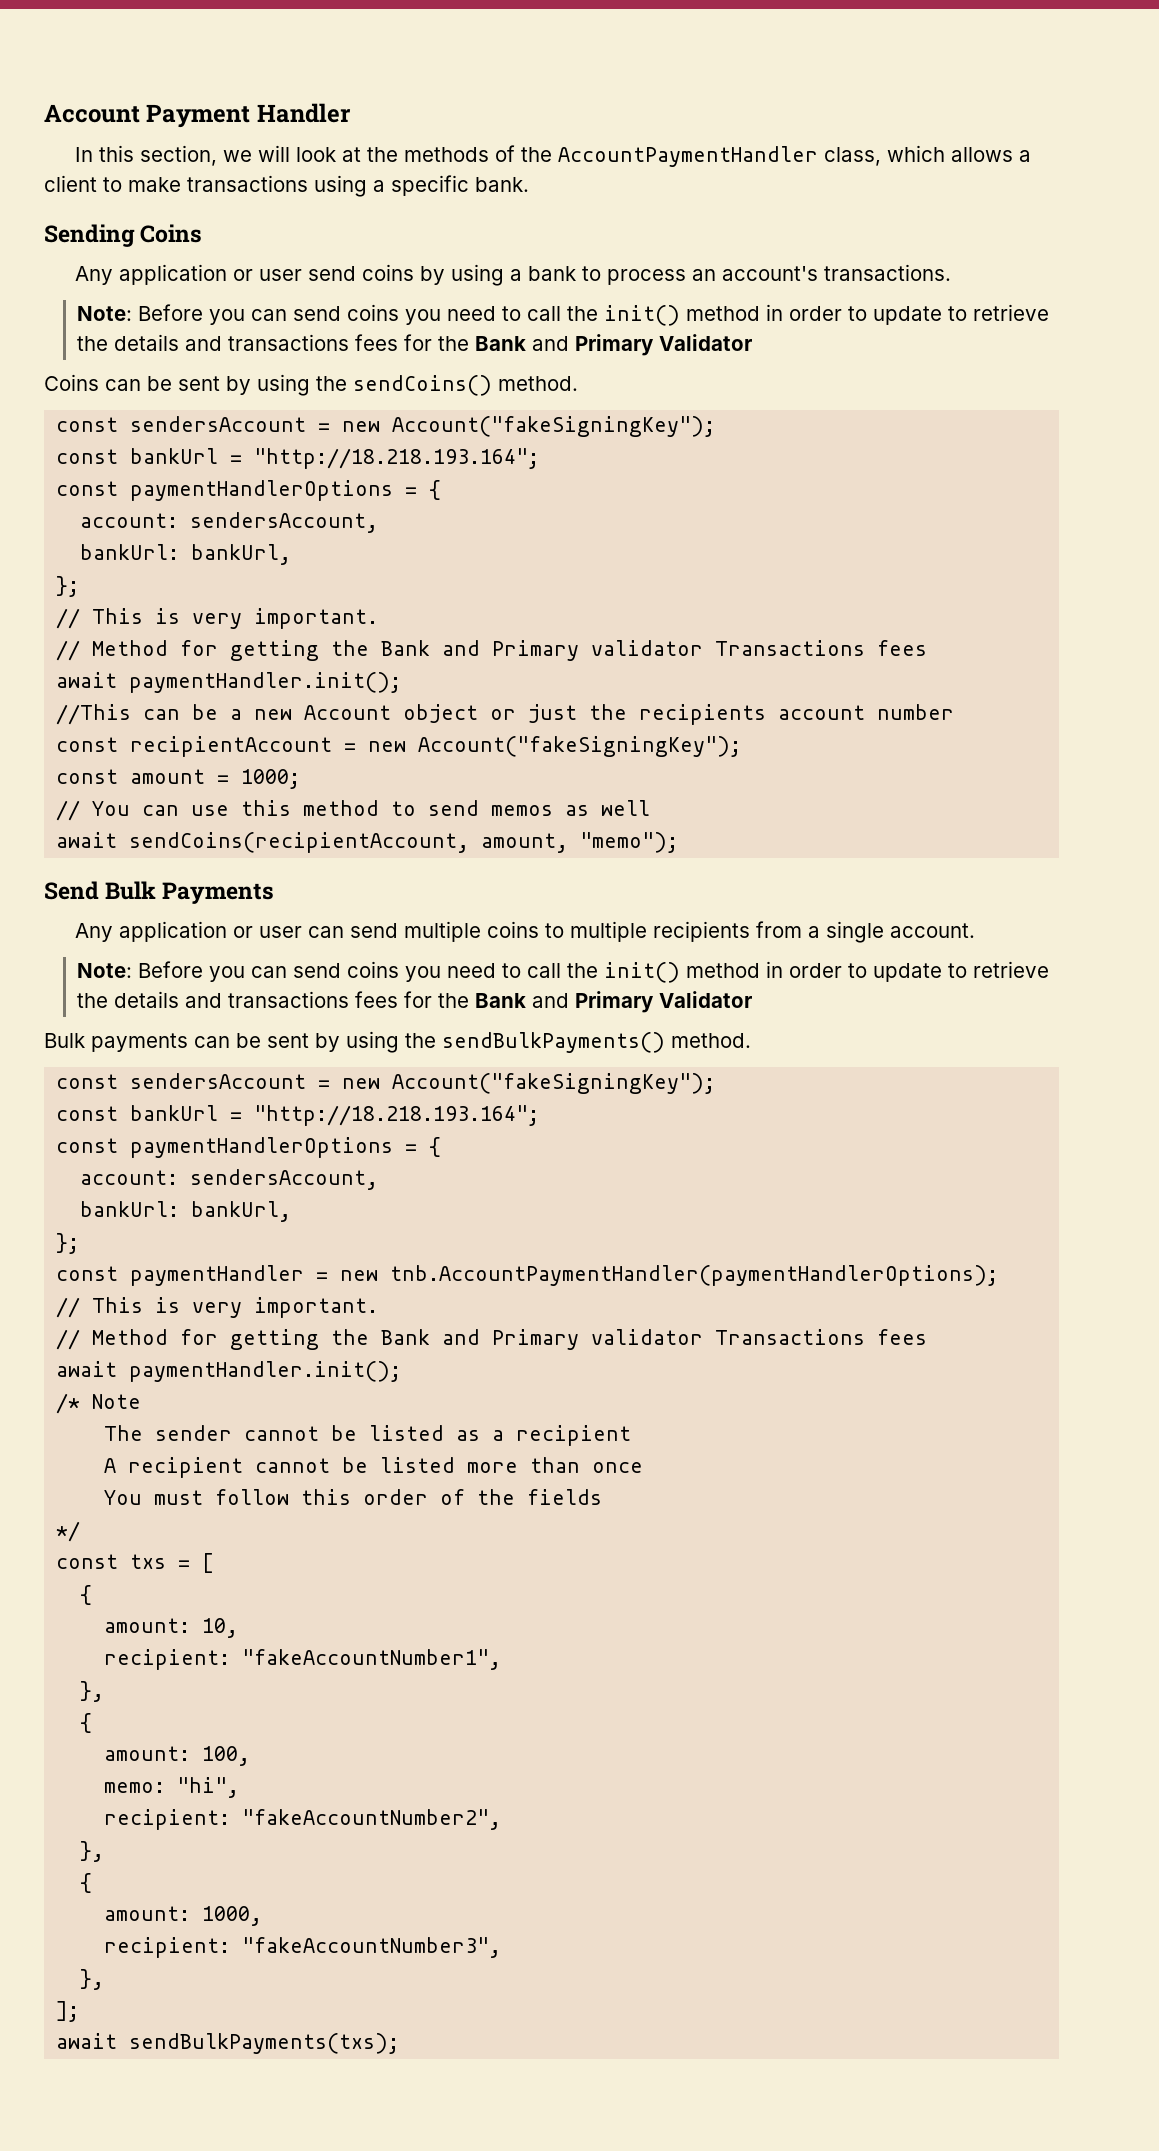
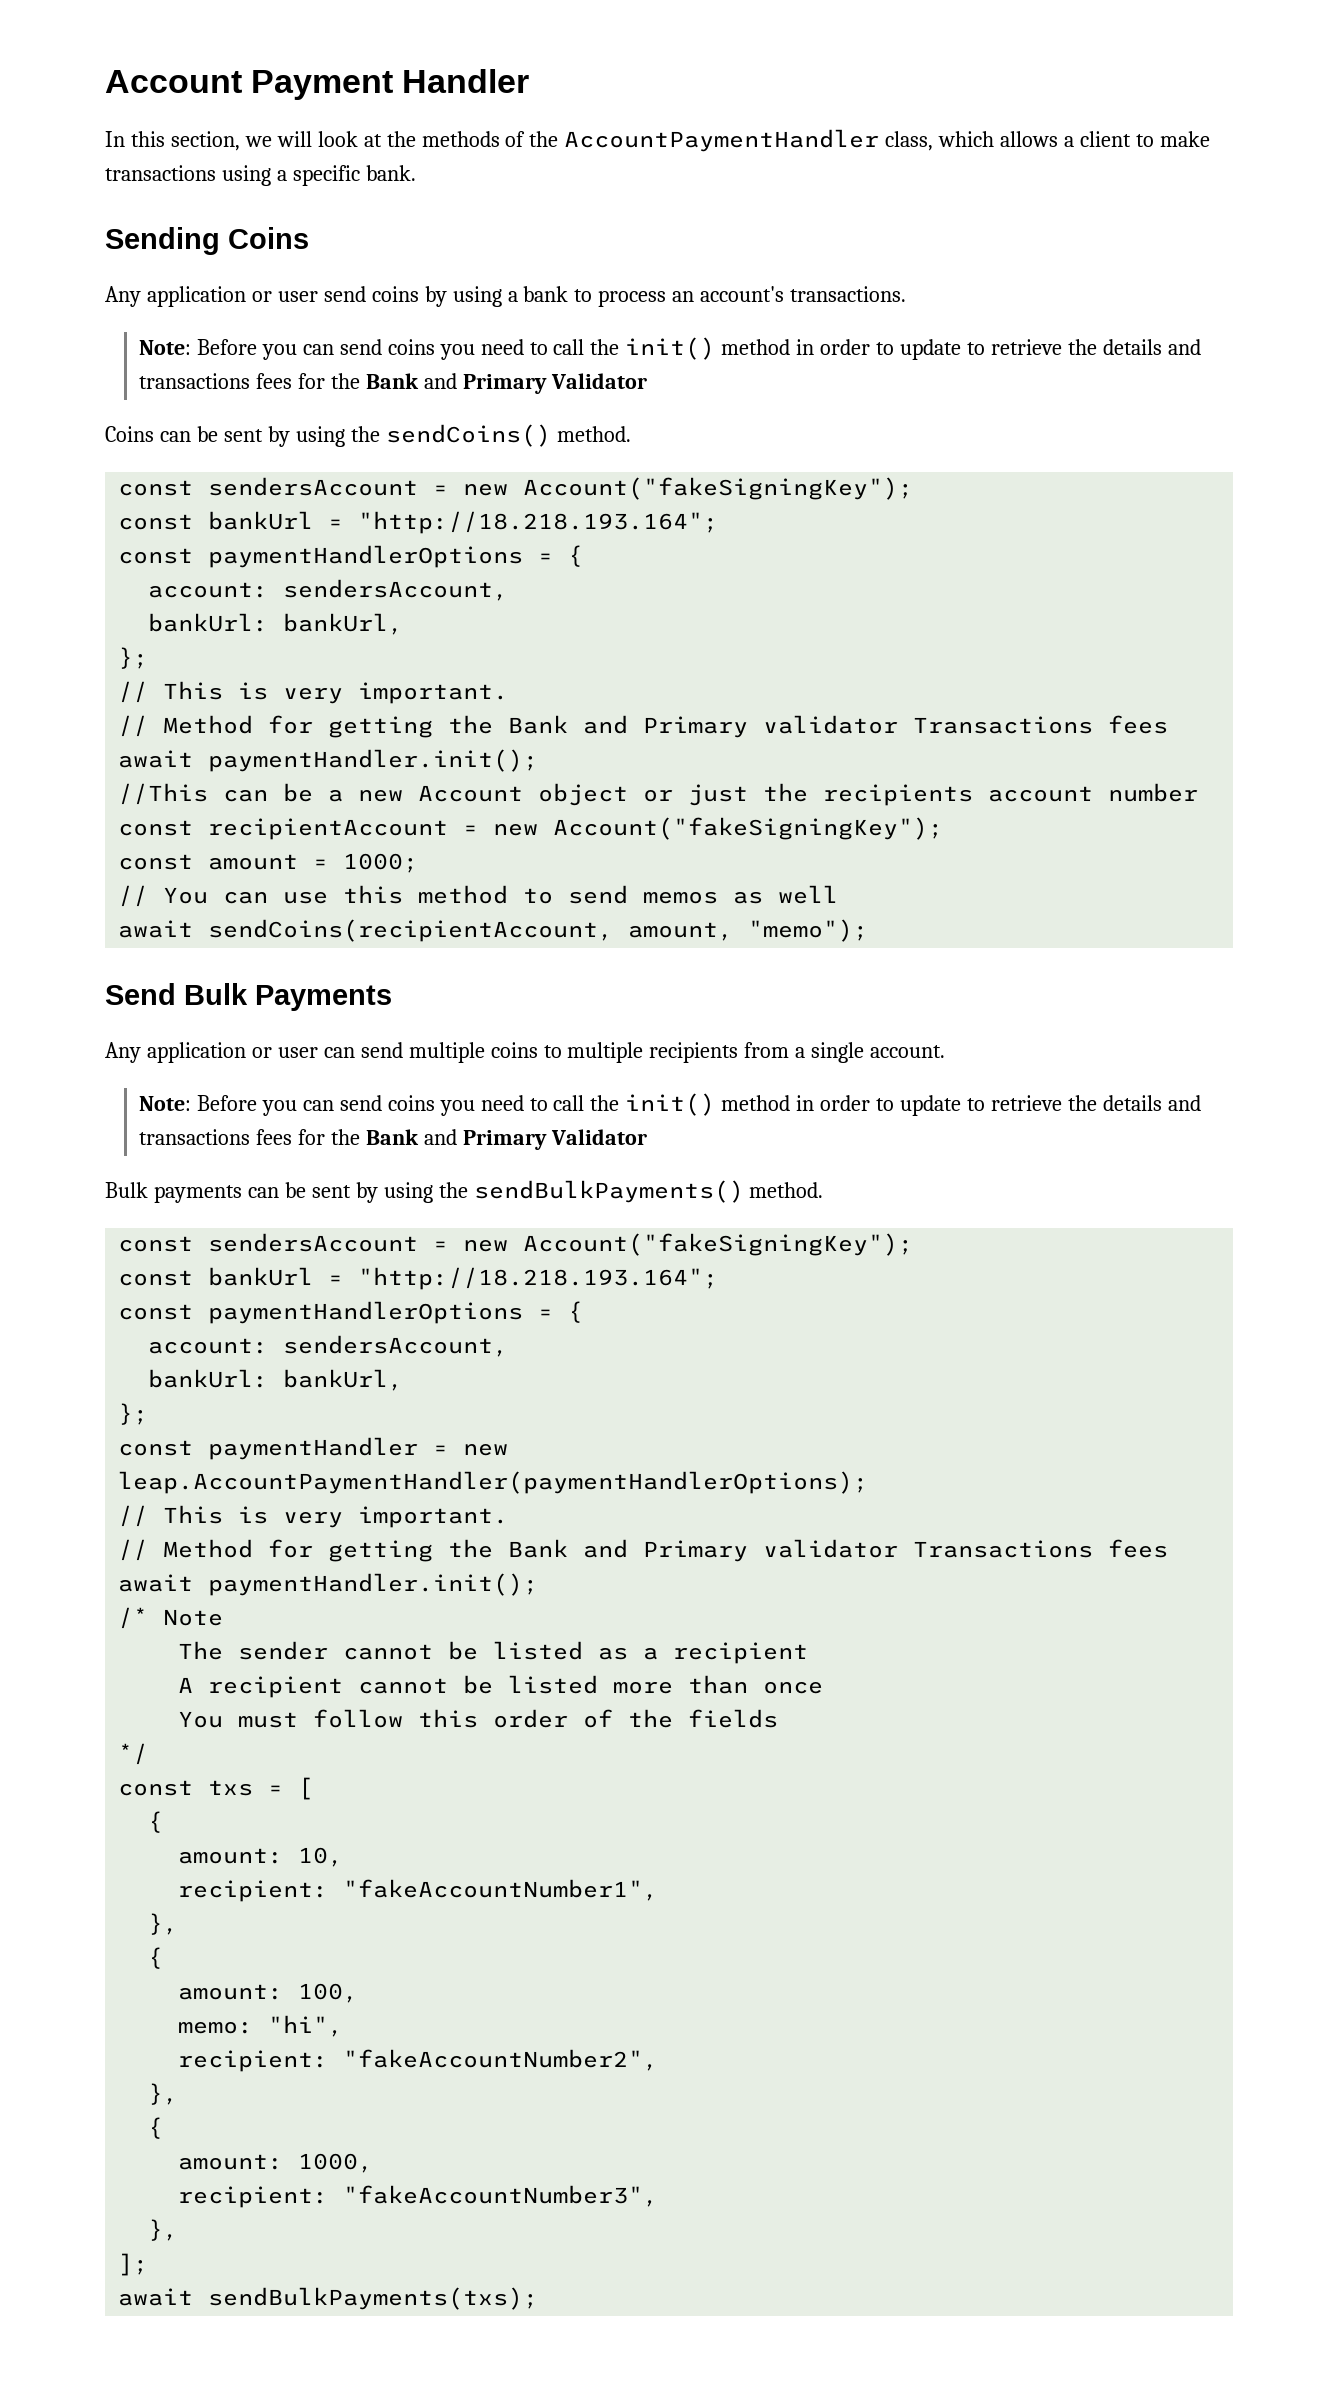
- const paymentHandler = new tnb.AccountPaymentHandler(paymentHandlerOptions);
+ const paymentHandler = new leap.AccountPaymentHandler(paymentHandlerOptions);

